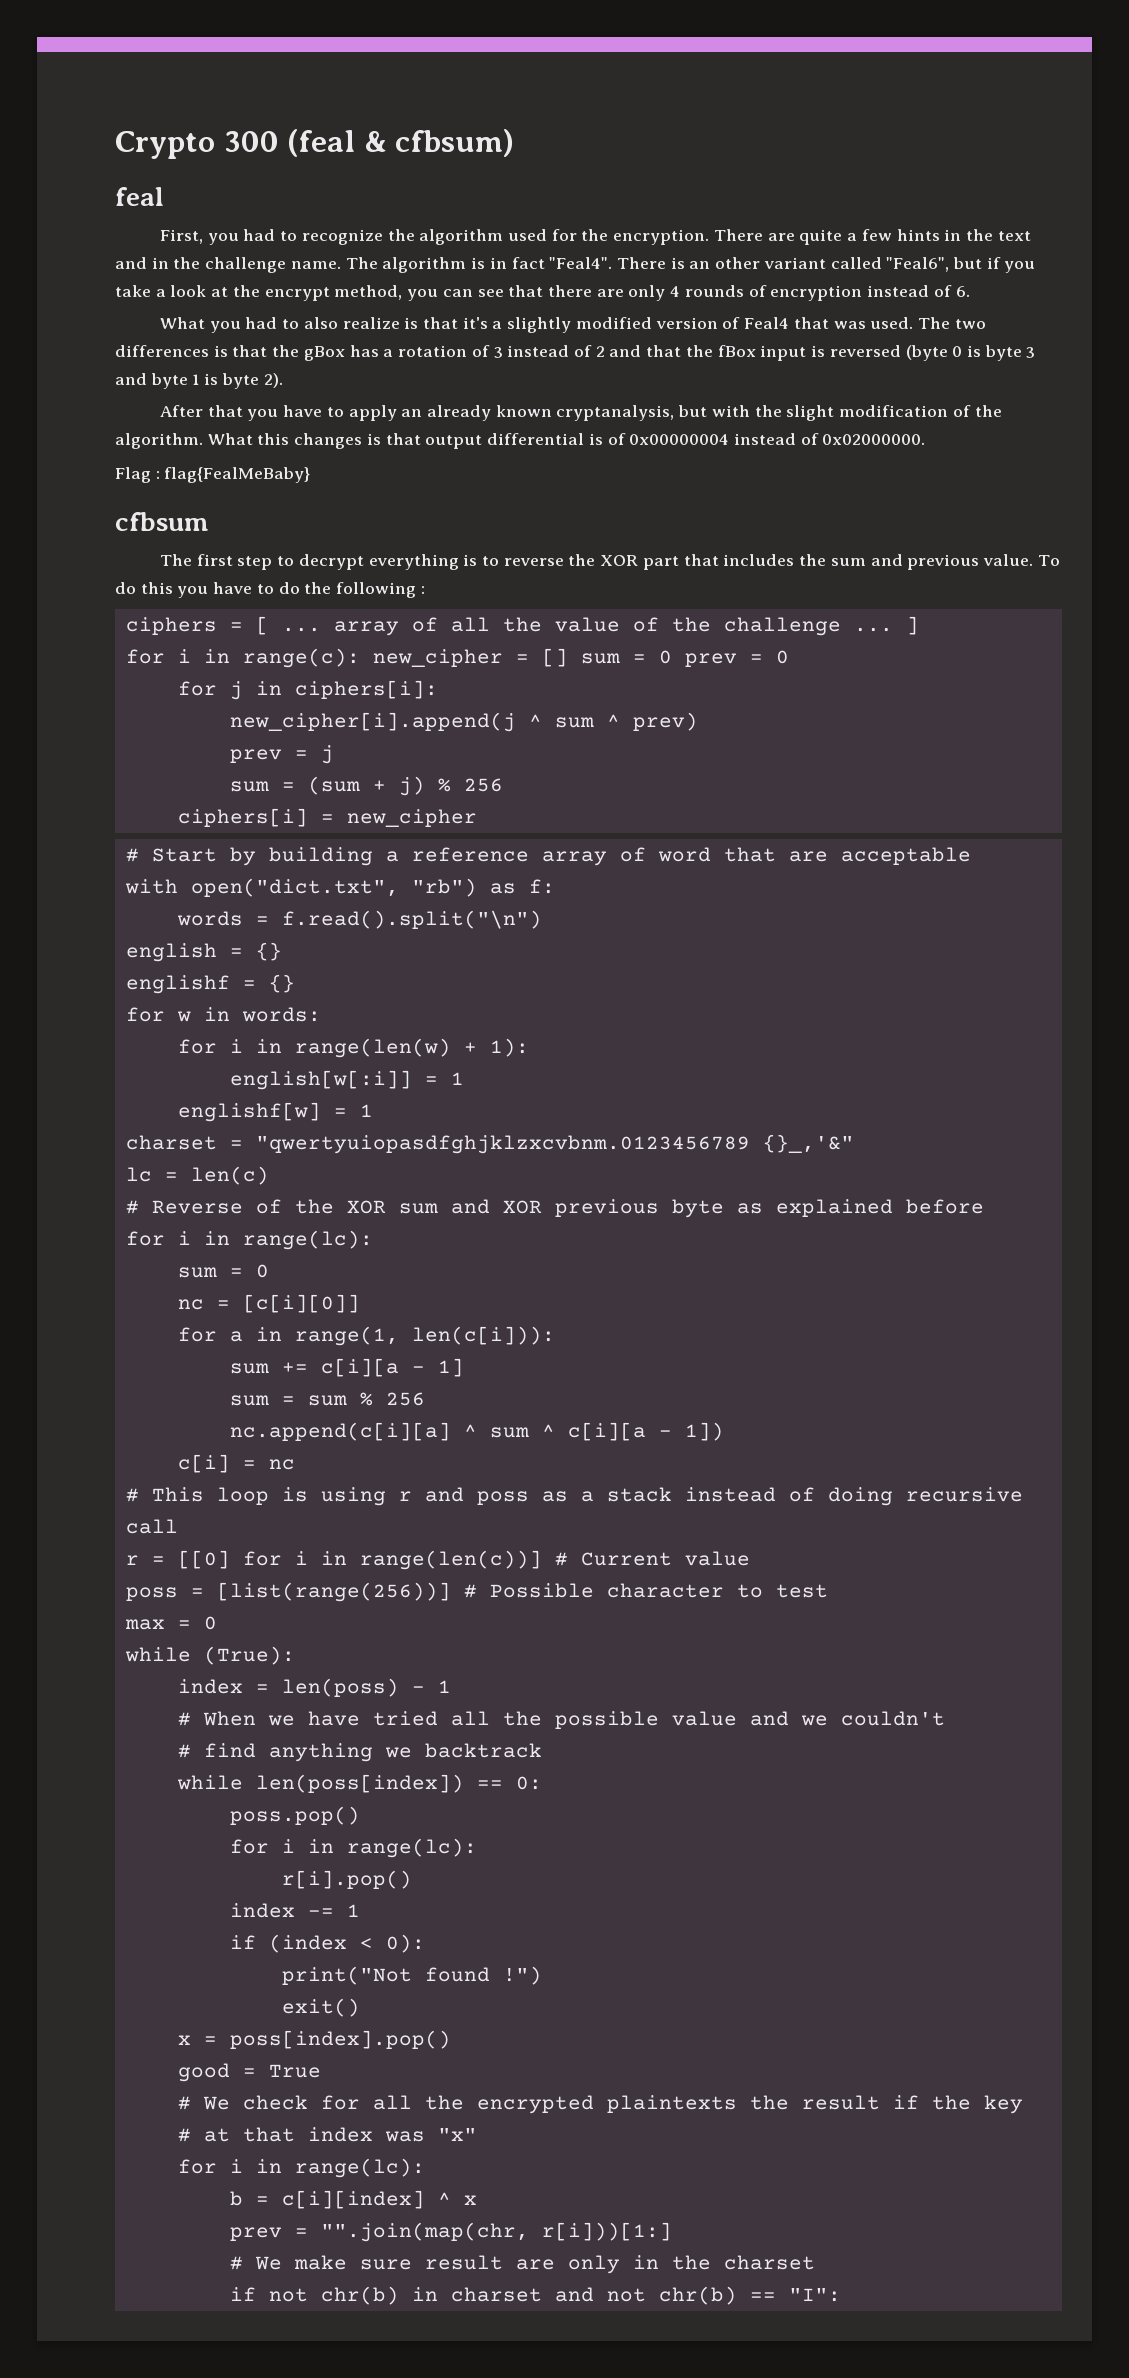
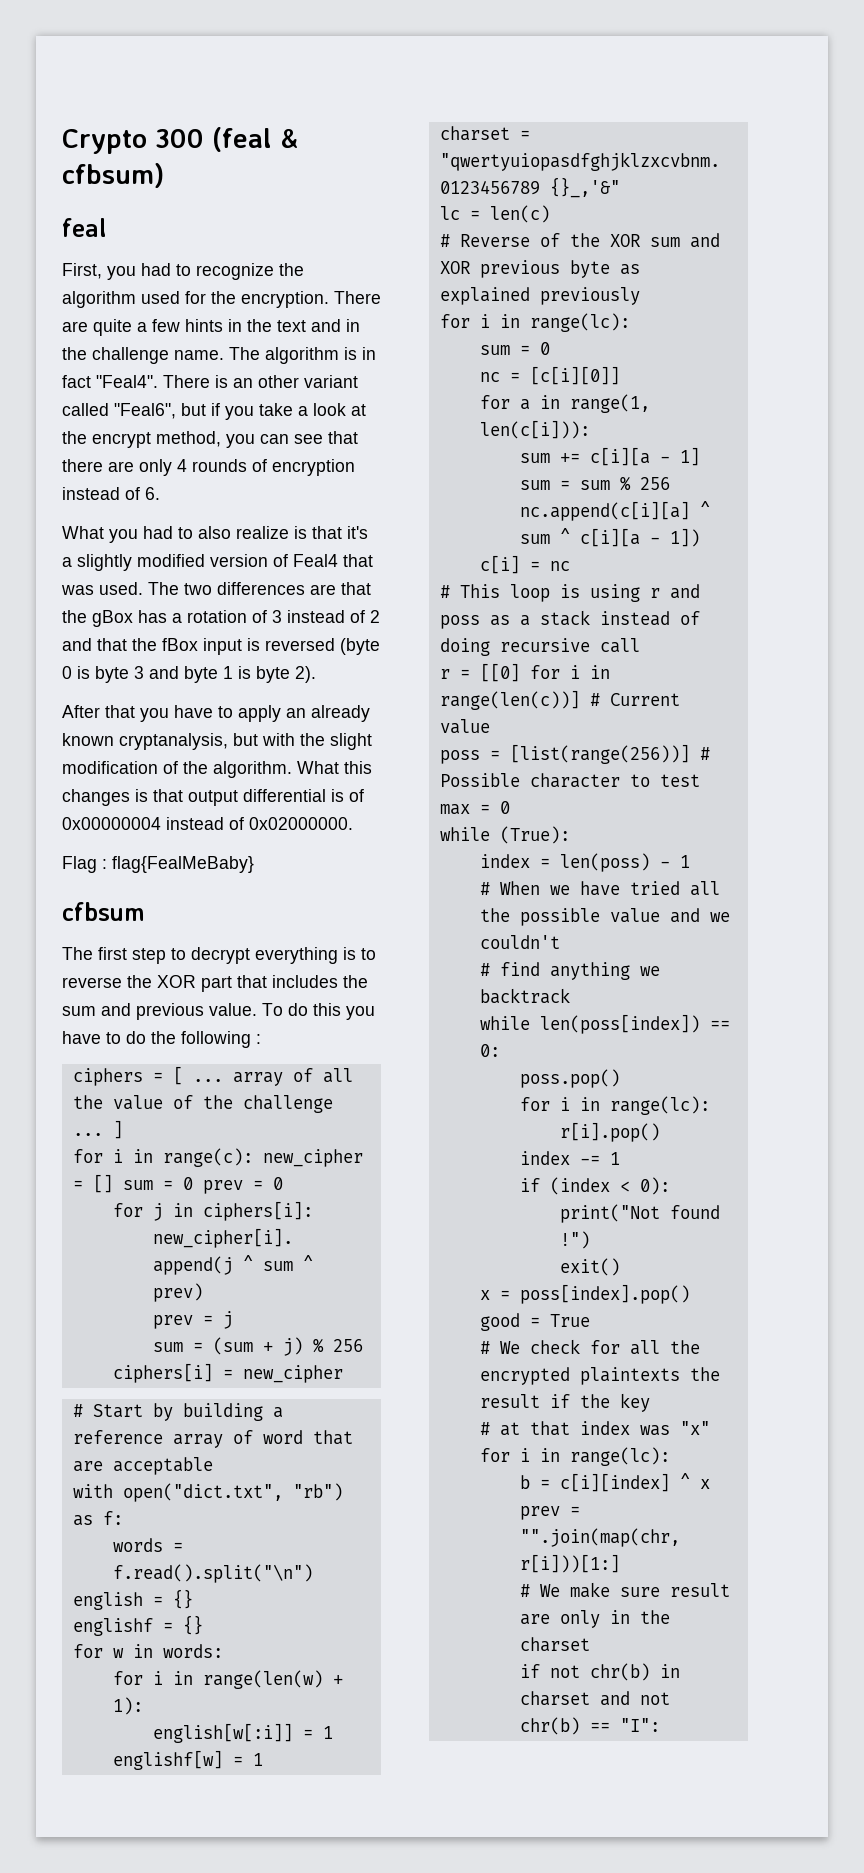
- The two differences is that the gBox has a rotation of 3 instead of 2 and that the fBox input is reversed (byte 0 is byte 3 and byte 1 is byte 2).
+ The two differences are that the gBox has a rotation of 3 instead of 2 and that the fBox input is reversed (byte 0 is byte 3 and byte 1 is byte 2).
- # Reverse of the XOR sum and XOR previous byte as explained before
+ # Reverse of the XOR sum and XOR previous byte as explained previously

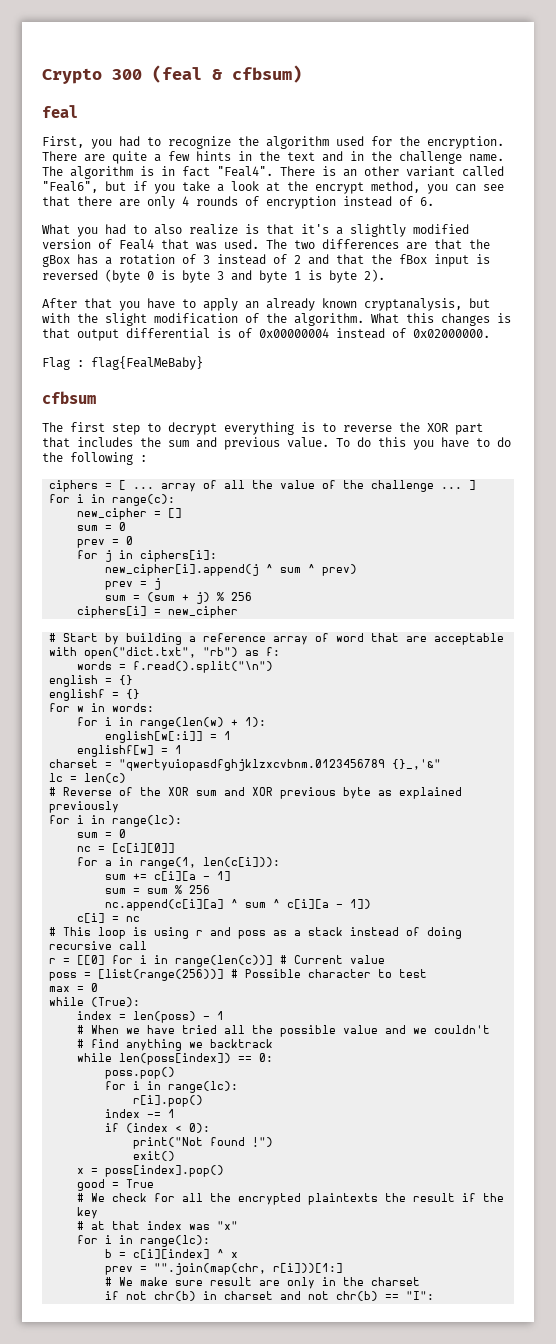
- for i in range(c): new_cipher = [] sum = 0 prev = 0
+ for i in range(c):
+ new_cipher = []
+ sum = 0
+ prev = 0

